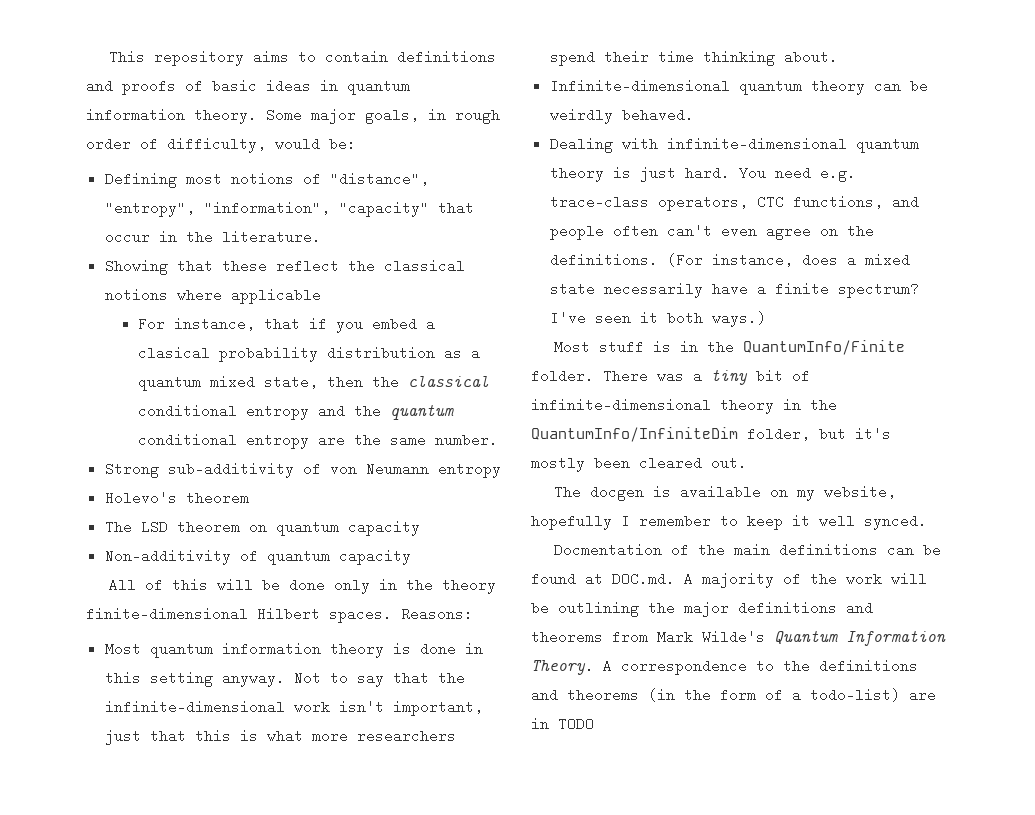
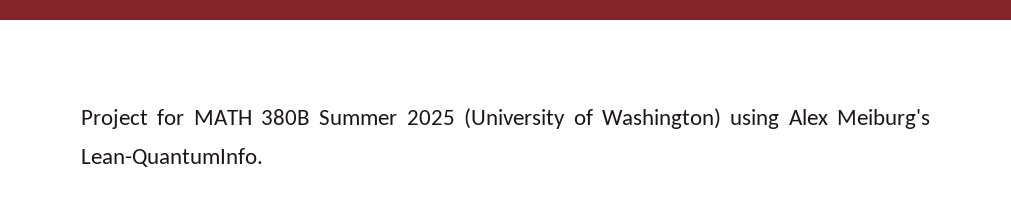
- This repository aims to contain definitions and proofs of basic ideas in quantum information theory. Some major goals, in rough order of difficulty, would be:
- Defining most notions of "distance", "entropy", "information", "capacity" that occur in the literature.
- Showing that these reflect the classical notions where applicable
- For instance, that if you embed a clasical probability distribution as a quantum mixed state, then the classical conditional entropy and the quantum conditional entropy are the same number.
- Strong sub-additivity of von Neumann entropy
- Holevo's theorem
- The LSD theorem on quantum capacity
- Non-additivity of quantum capacity
- All of this will be done only in the theory finite-dimensional Hilbert spaces. Reasons:
- Most quantum information theory is done in this setting anyway. Not to say that the infinite-dimensional work isn't important, just that this is what more researchers spend their time thinking about.
- Infinite-dimensional quantum theory can be weirdly behaved.
- Dealing with infinite-dimensional quantum theory is just hard. You need e.g. trace-class operators, CTC functions, and people often can't even agree on the definitions. (For instance, does a mixed state necessarily have a finite spectrum? I've seen it both ways.)
- Most stuff is in the QuantumInfo/Finite folder. There was a tiny bit of infinite-dimensional theory in the QuantumInfo/InfiniteDim folder, but it's mostly been cleared out.
- The docgen is available on my website, hopefully I remember to keep it well synced.
- Docmentation of the main definitions can be found at DOC.md. A majority of the work will be outlining the major definitions and theorems from Mark Wilde's Quantum Information Theory. A correspondence to the definitions and theorems (in the form of a todo-list) are in TODO
+ Project for MATH 380B Summer 2025 (University of Washington) using Alex Meiburg's Lean-QuantumInfo.

